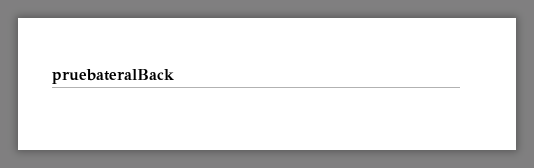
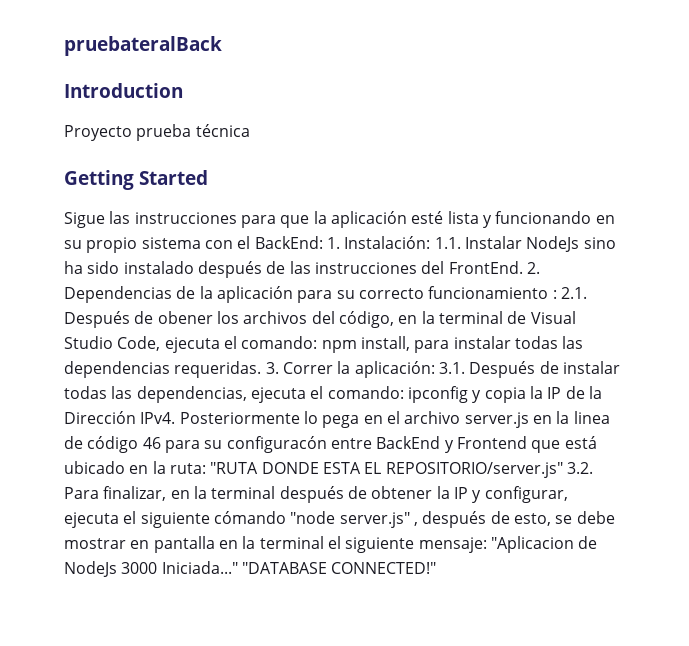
+ Introduction
+ Proyecto prueba técnica
+ Getting Started
+ Sigue las instrucciones para que la aplicación esté lista y funcionando en su propio sistema con el BackEnd: 1. Instalación: 1.1. Instalar NodeJs sino ha sido instalado después de las instrucciones del FrontEnd. 2. Dependencias de la aplicación para su correcto funcionamiento : 2.1. Después de obener los archivos del código, en la terminal de Visual Studio Code, ejecuta el comando: npm install, para instalar todas las dependencias requeridas. 3. Correr la aplicación: 3.1. Después de instalar todas las dependencias, ejecuta el comando: ipconfig y copia la IP de la Dirección IPv4. Posteriormente lo pega en el archivo server.js en la linea de código 46 para su configuracón entre BackEnd y Frontend que está ubicado en la ruta: "RUTA DONDE ESTA EL REPOSITORIO/server.js" 3.2. Para finalizar, en la terminal después de obtener la IP y configurar, ejecuta el siguiente cómando "node server.js" , después de esto, se debe mostrar en pantalla en la terminal el siguiente mensaje: "Aplicacion de NodeJs 3000 Iniciada..." "DATABASE CONNECTED!"

